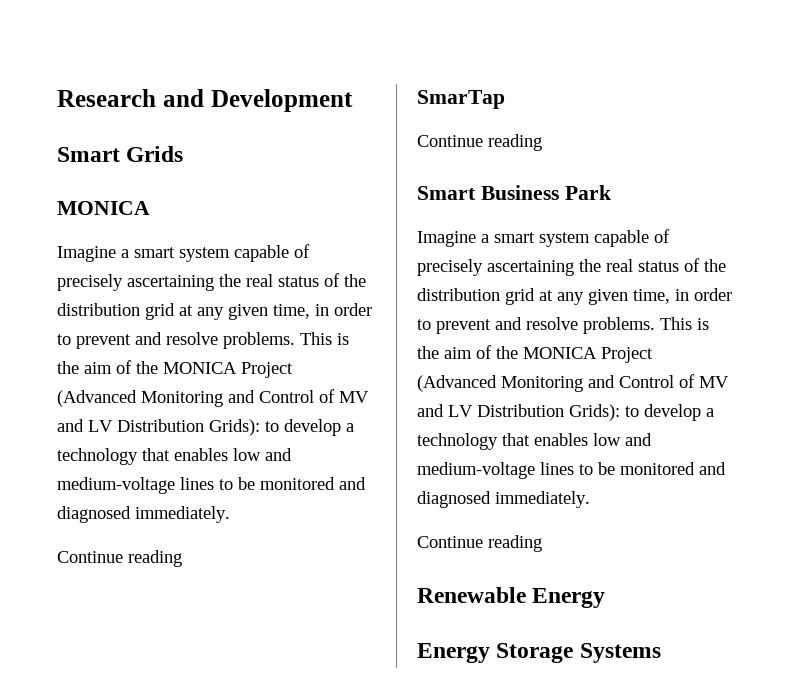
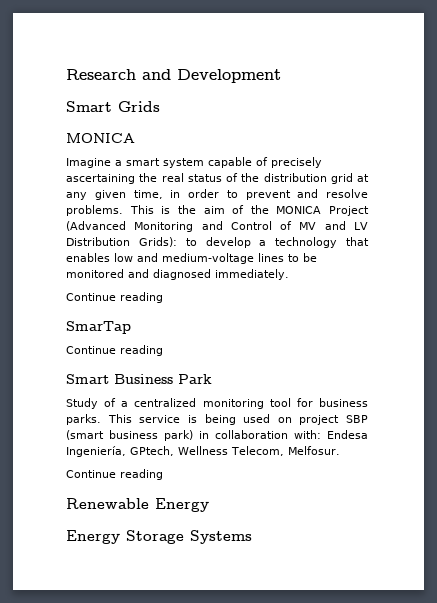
  Smart Business Park
- Imagine a smart system capable of precisely ascertaining the real status of the distribution grid at any given time, in order to prevent and resolve problems. This is the aim of the MONICA Project (Advanced Monitoring and Control of MV and LV Distribution Grids): to develop a technology that enables low and medium-voltage lines to be monitored and diagnosed immediately.
+ Study of a centralized monitoring tool for business parks. This service is being used on project SBP (smart business park) in collaboration with: Endesa Ingeniería, GPtech, Wellness Telecom, Melfosur.

